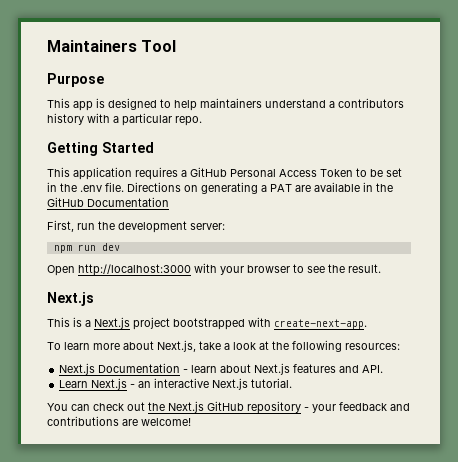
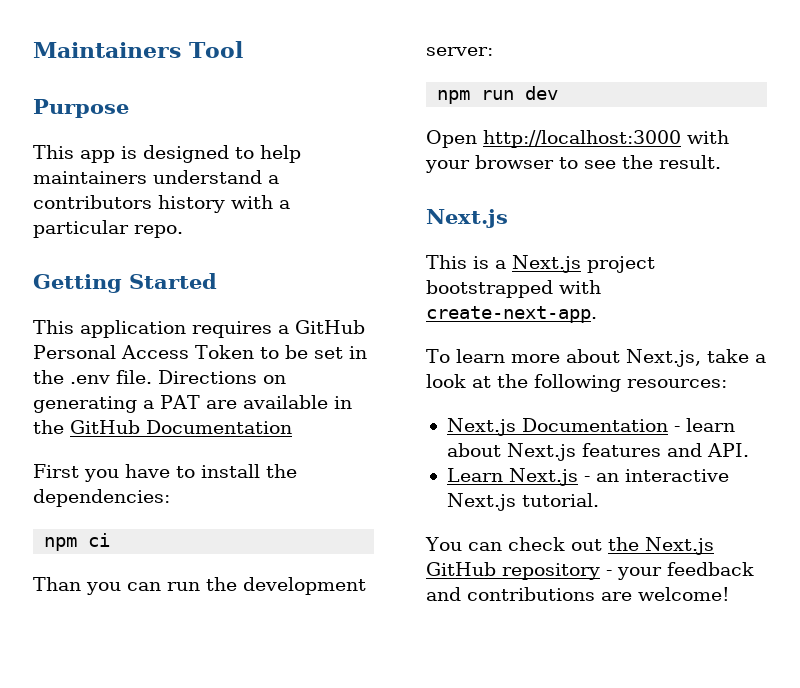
- First, run the development server:
+ First you have to install the dependencies:
+ npm ci
+ Than you can run the development server:

